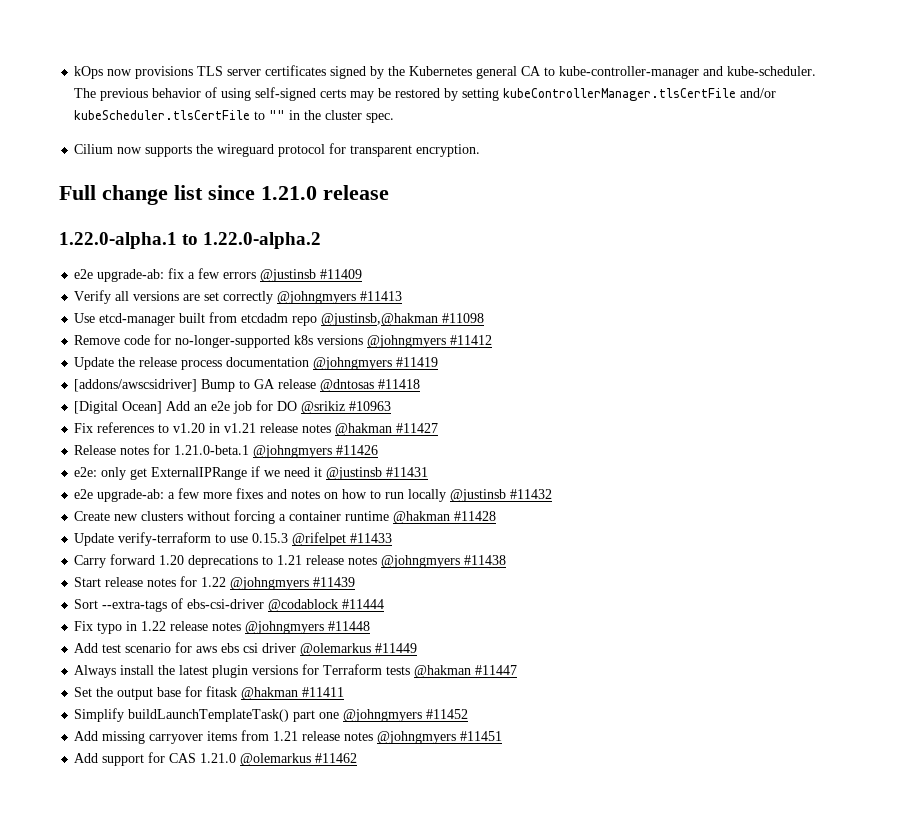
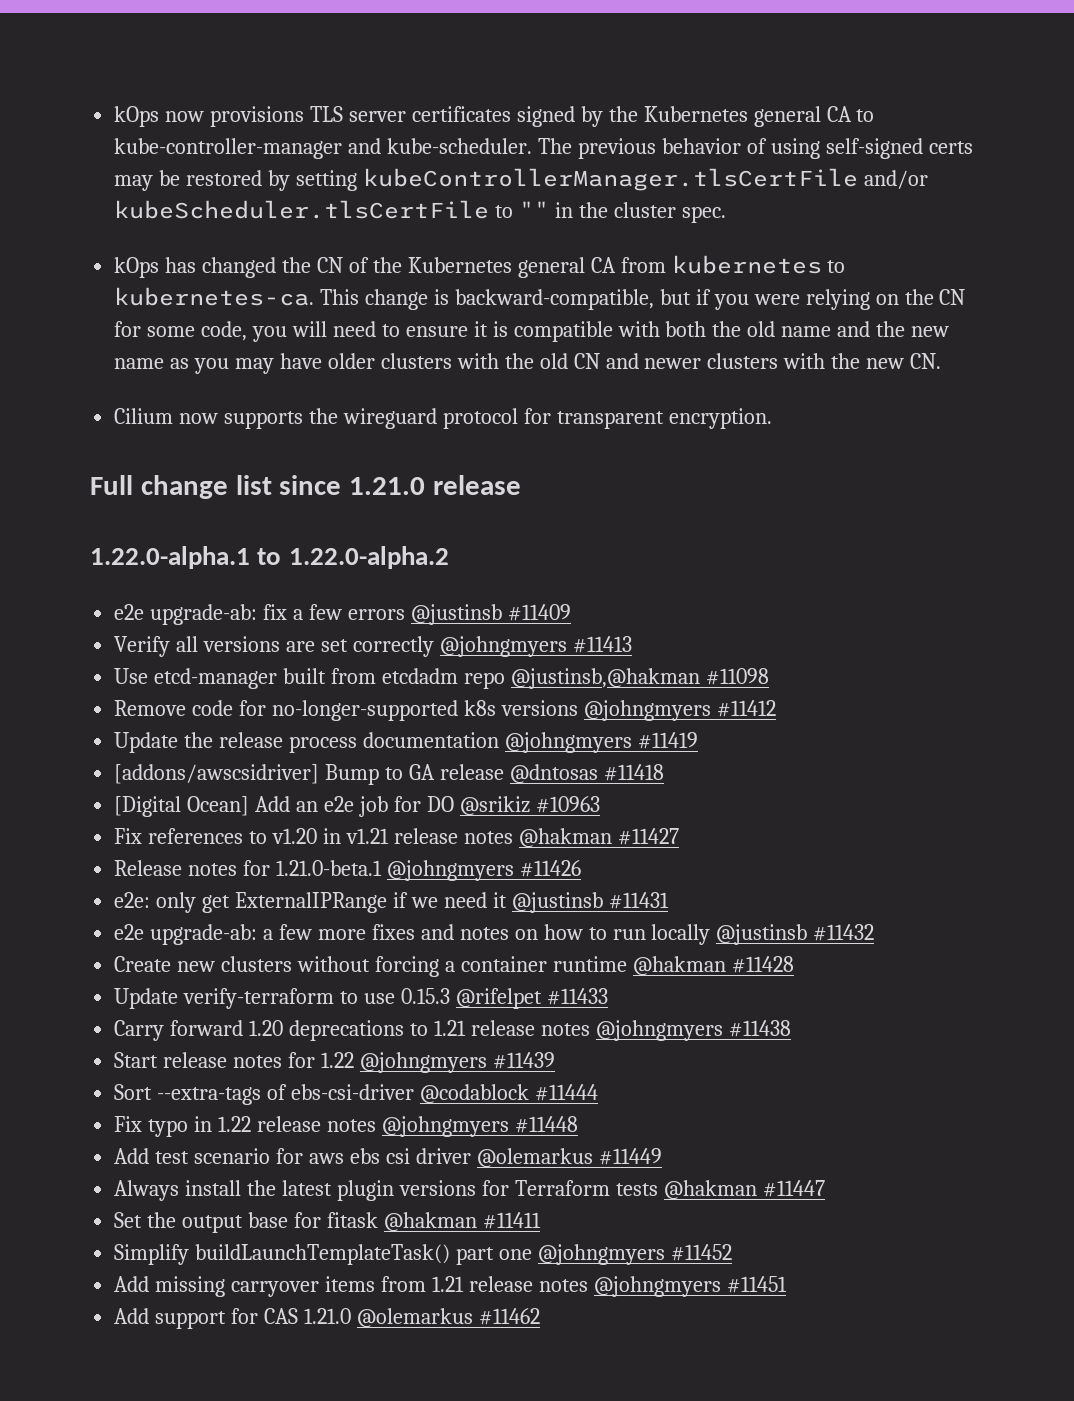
+ kOps has changed the CN of the Kubernetes general CA from kubernetes to kubernetes-ca. This change is backward-compatible, but if you were relying on the CN for some code, you will need to ensure it is compatible with both the old name and the new name as you may have older clusters with the old CN and newer clusters with the new CN.

